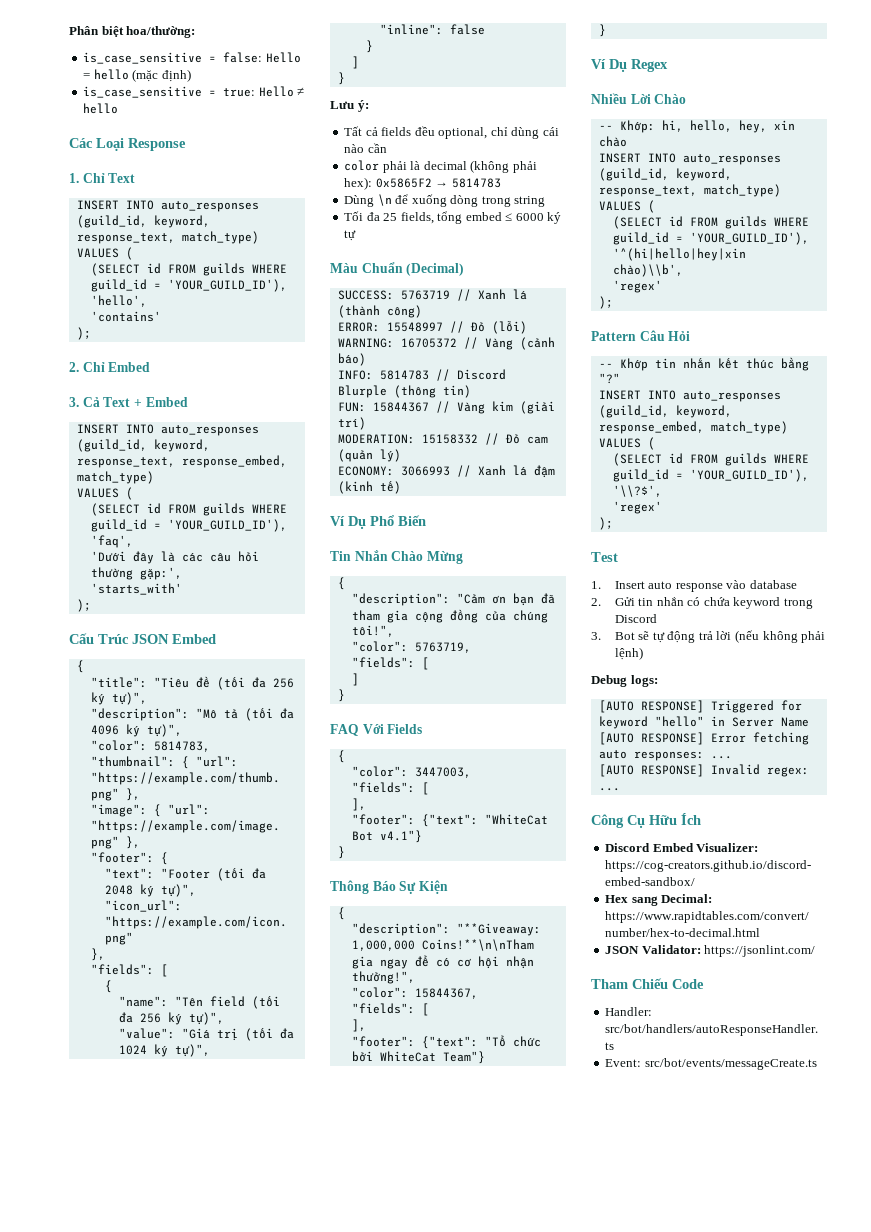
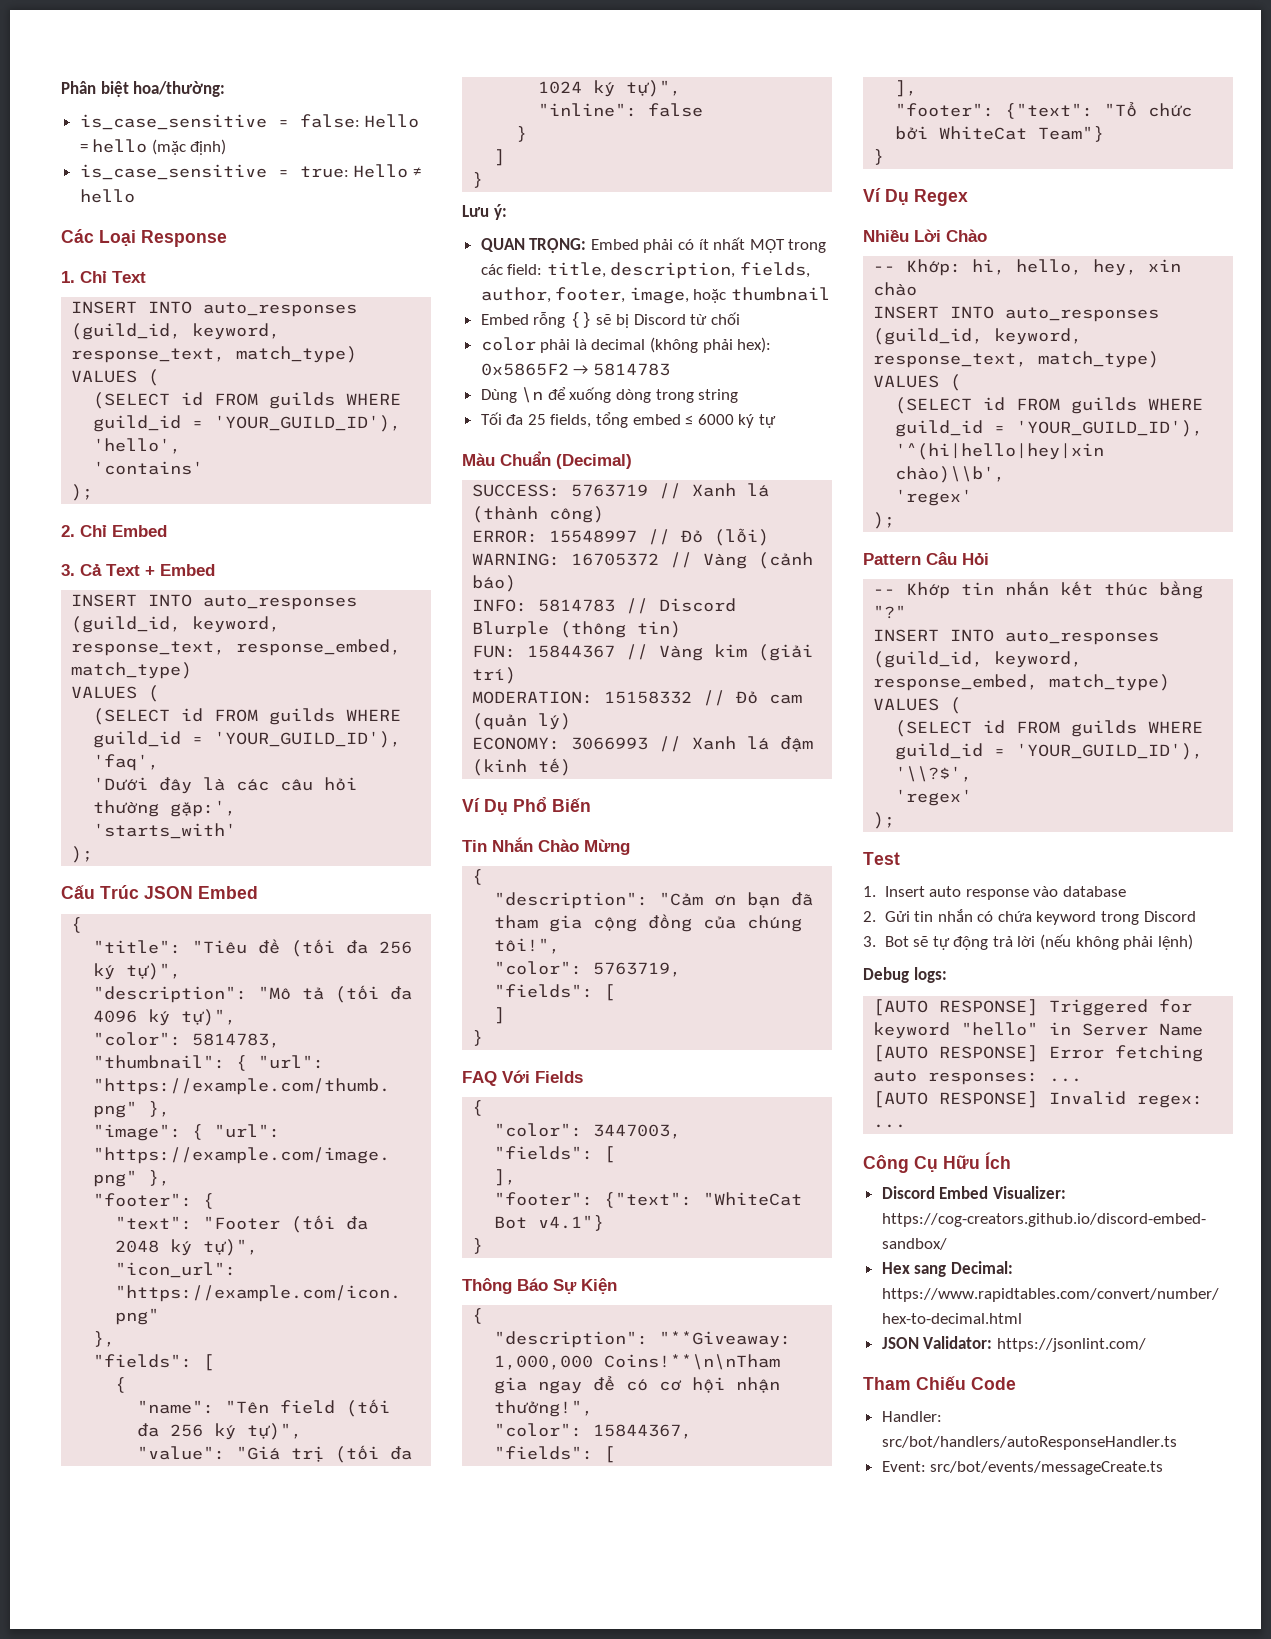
- Tất cả fields đều optional, chỉ dùng cái nào cần
+ QUAN TRỌNG: Embed phải có ít nhất MỘT trong các field: title, description, fields, author, footer, image, hoặc thumbnail
+ Embed rỗng {} sẽ bị Discord từ chối

